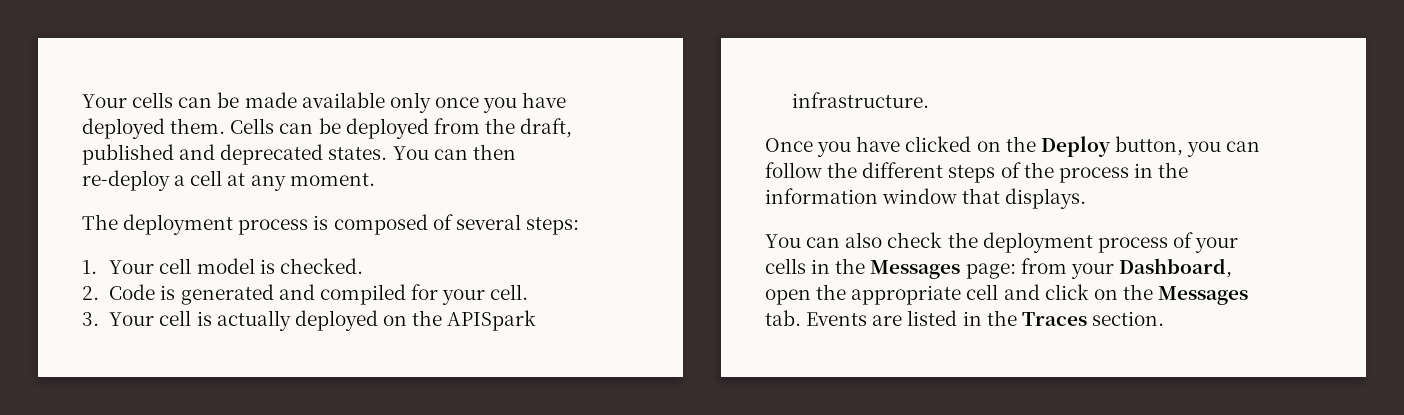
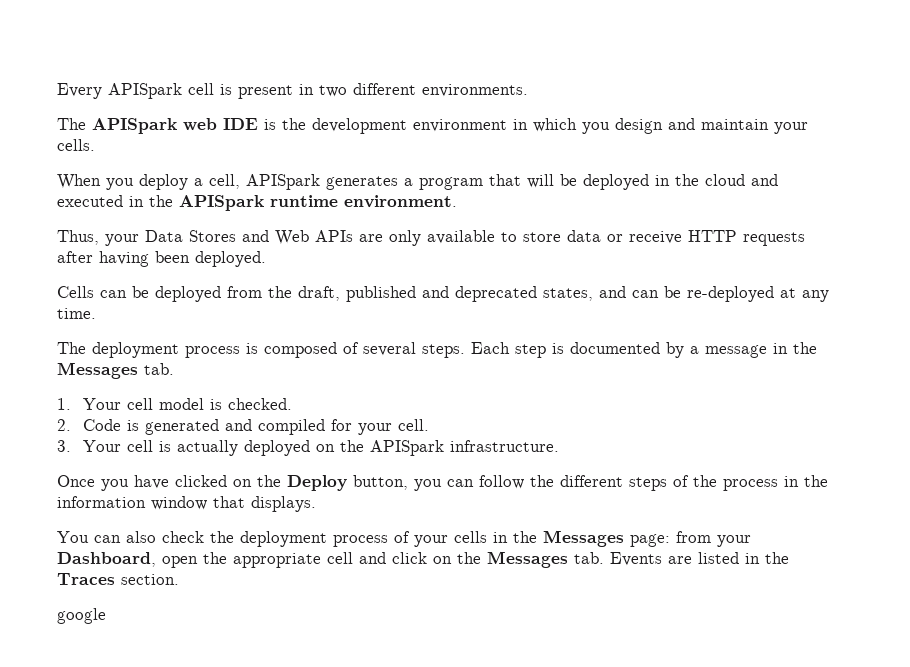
- Your cells can be made available only once you have deployed them. Cells can be deployed from the draft, published and deprecated states. You can then re-deploy a cell at any moment.
+ Every APISpark cell is present in two different environments.
+ The APISpark web IDE is the development environment in which you design and maintain your cells.
+ When you deploy a cell, APISpark generates a program that will be deployed in the cloud and executed in the APISpark runtime environment.
+ Thus, your Data Stores and Web APIs are only available to store data or receive HTTP requests after having been deployed.
+ Cells can be deployed from the draft, published and deprecated states, and can be re-deployed at any time.
- The deployment process is composed of several steps:
+ The deployment process is composed of several steps. Each step is documented by a message in the Messages tab.
+ google

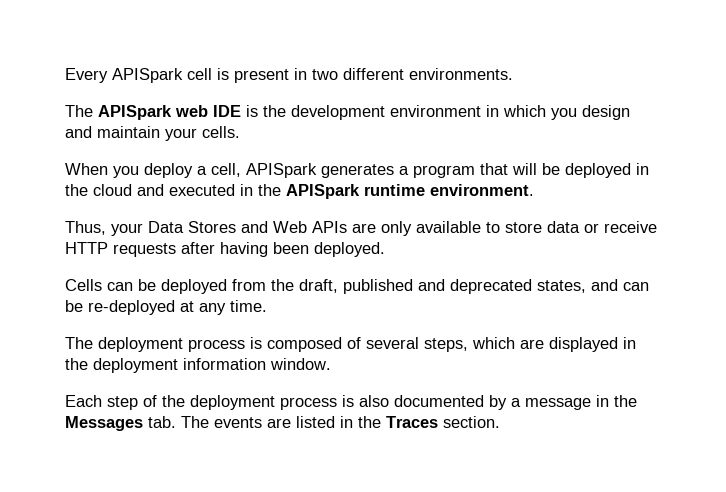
- The deployment process is composed of several steps. Each step is documented by a message in the Messages tab.
- 1. Your cell model is checked.
- 2. Code is generated and compiled for your cell.
- 3. Your cell is actually deployed on the APISpark infrastructure.
- Once you have clicked on the Deploy button, you can follow the different steps of the process in the information window that displays.
- You can also check the deployment process of your cells in the Messages page: from your Dashboard, open the appropriate cell and click on the Messages tab. Events are listed in the Traces section.
+ The deployment process is composed of several steps, which are displayed in the deployment information window.
+ Each step of the deployment process is also documented by a message in the Messages tab. The events are listed in the Traces section.
- google

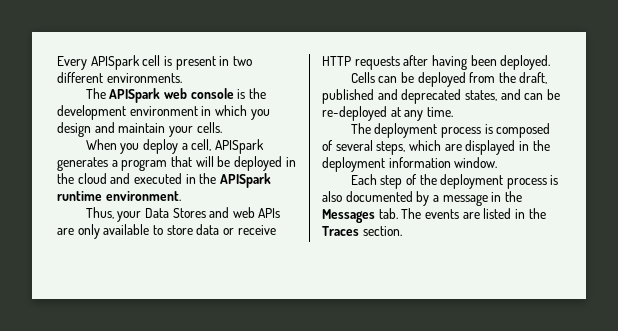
- The APISpark web IDE is the development environment in which you design and maintain your cells.
+ The APISpark web console is the development environment in which you design and maintain your cells.
- Thus, your Data Stores and Web APIs are only available to store data or receive HTTP requests after having been deployed.
+ Thus, your Data Stores and web APIs are only available to store data or receive HTTP requests after having been deployed.

